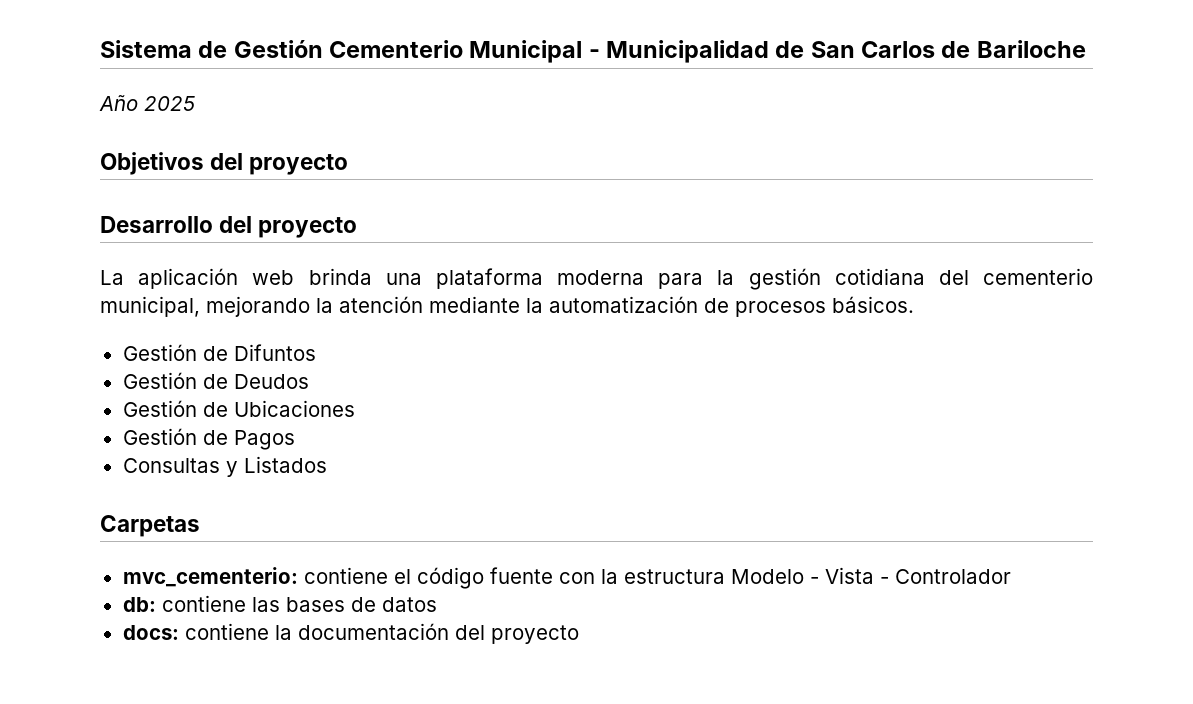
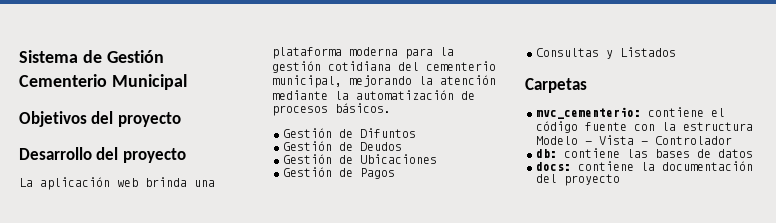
- Sistema de Gestión Cementerio Municipal - Municipalidad de San Carlos de Bariloche
- Año 2025
+ Sistema de Gestión Cementerio Municipal

